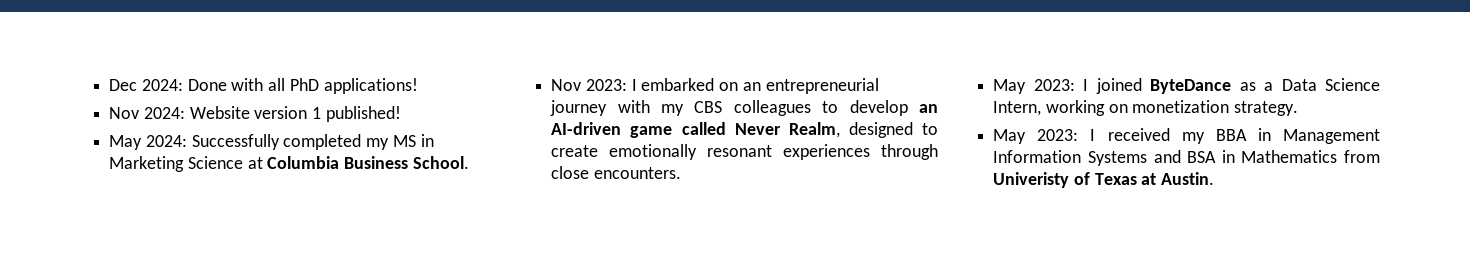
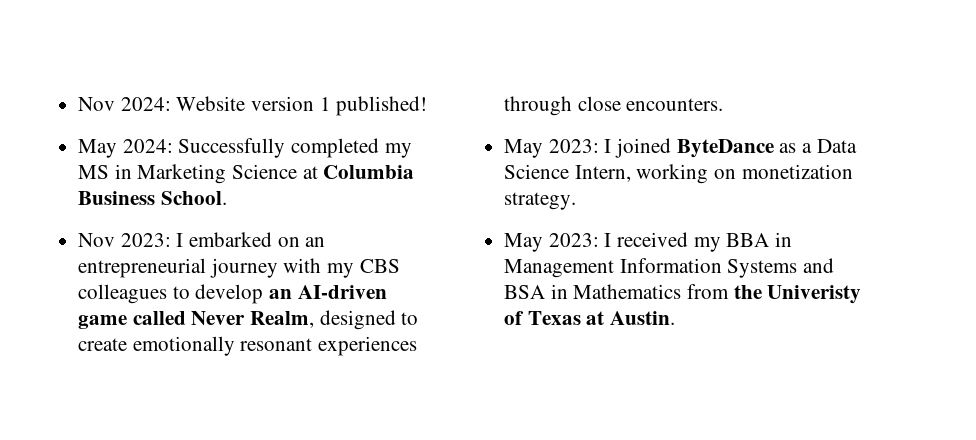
- Dec 2024: Done with all PhD applications!
- May 2023: I received my BBA in Management Information Systems and BSA in Mathematics from Univeristy of Texas at Austin.
+ May 2023: I received my BBA in Management Information Systems and BSA in Mathematics from the Univeristy of Texas at Austin.

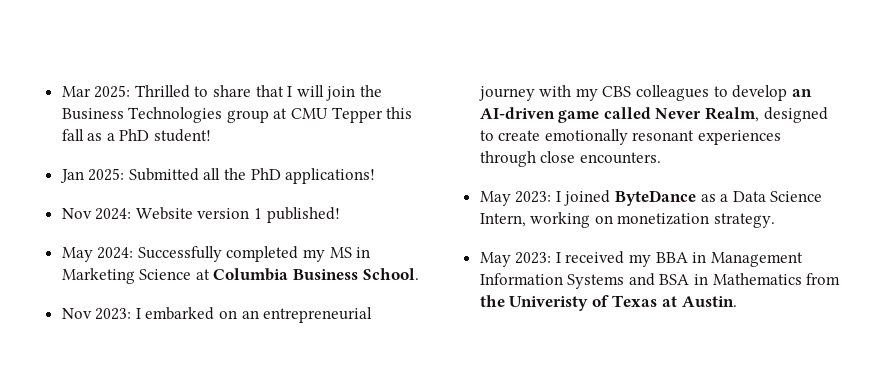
+ Mar 2025: Thrilled to share that I will join the Business Technologies group at CMU Tepper this fall as a PhD student!
+ Jan 2025: Submitted all the PhD applications!

